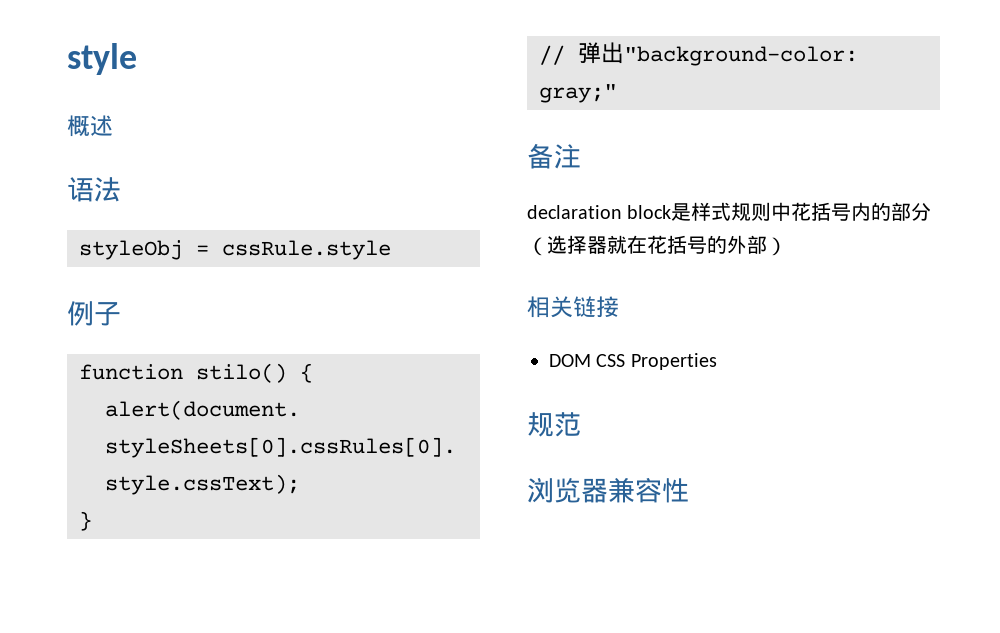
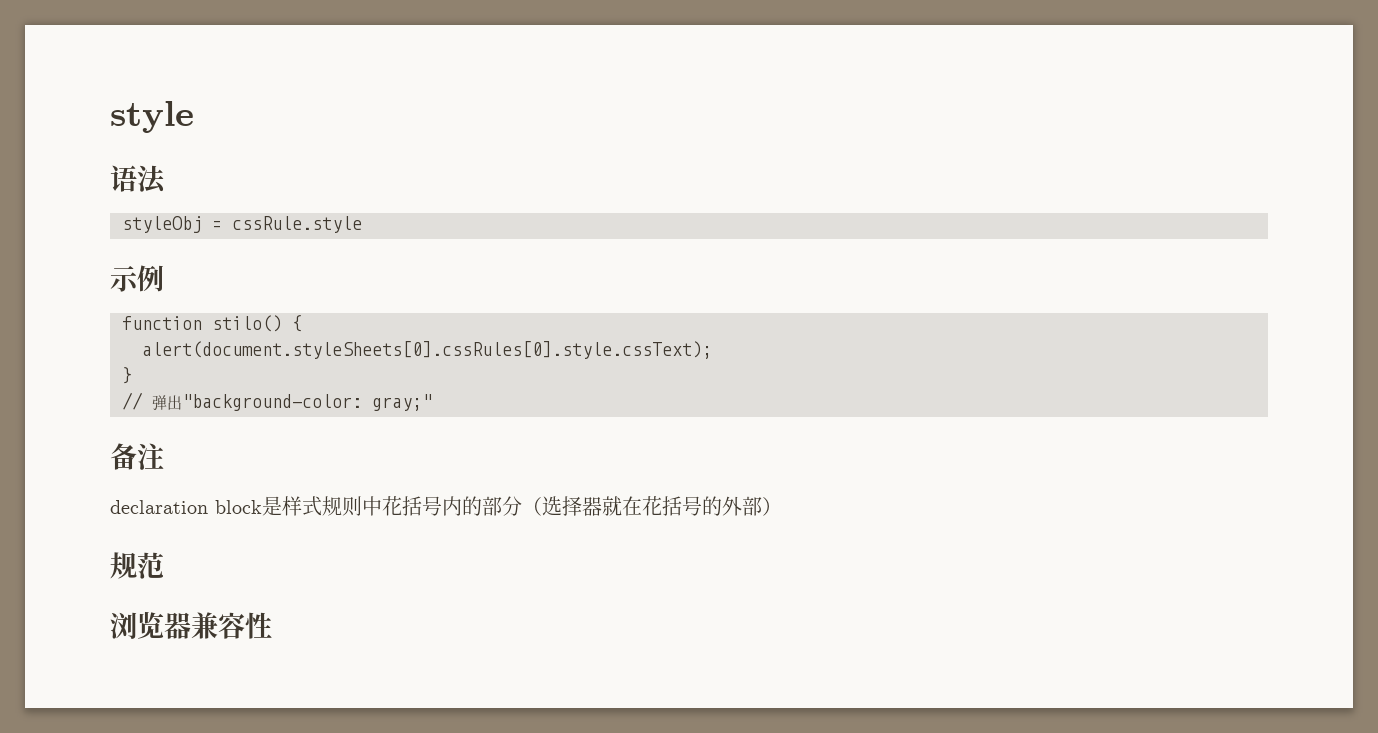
- 概述
- 例子
+ 示例
- 相关链接
- DOM CSS Properties

